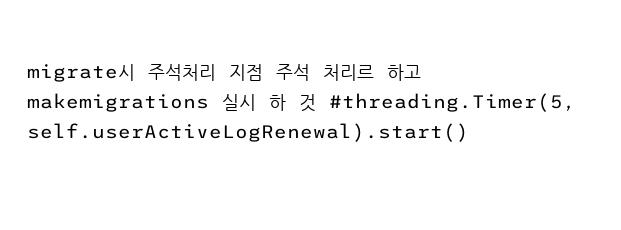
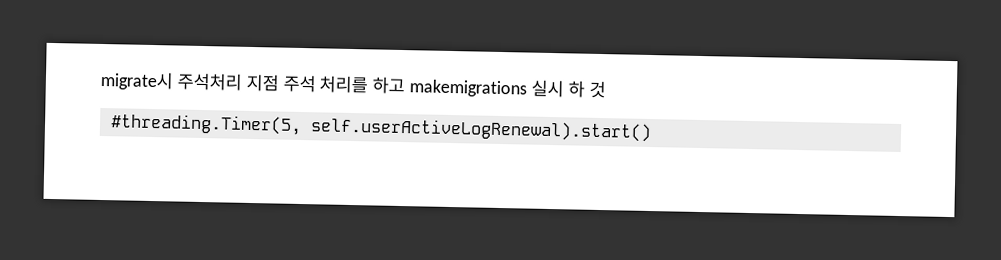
- migrate시 주석처리 지점 주석 처리르 하고 makemigrations 실시 하 것 #threading.Timer(5, self.userActiveLogRenewal).start()
+ migrate시 주석처리 지점 주석 처리를 하고 makemigrations 실시 하 것
+ #threading.Timer(5, self.userActiveLogRenewal).start()

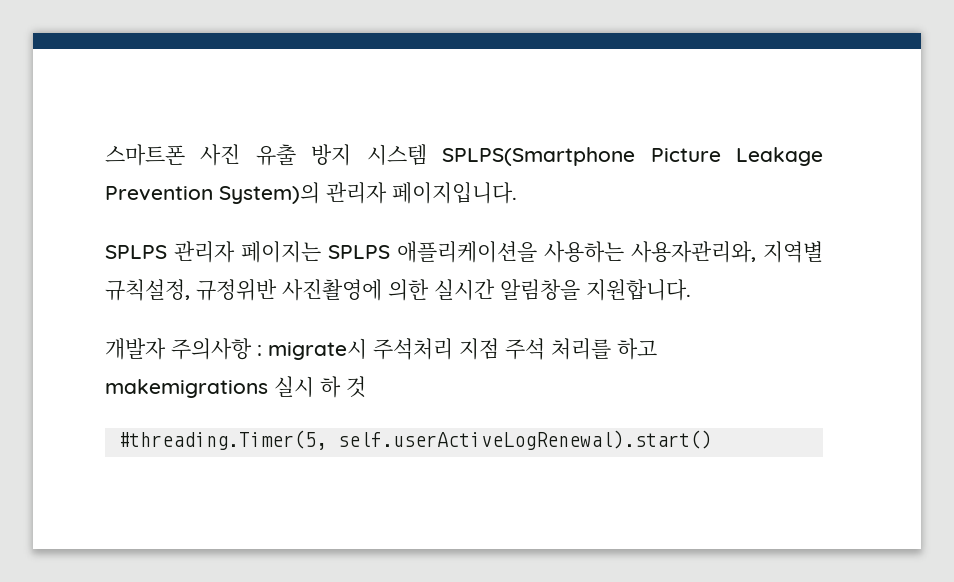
- migrate시 주석처리 지점 주석 처리를 하고 makemigrations 실시 하 것
+ 스마트폰 사진 유출 방지 시스템 SPLPS(Smartphone Picture Leakage Prevention System)의 관리자 페이지입니다.
+ SPLPS 관리자 페이지는 SPLPS 애플리케이션을 사용하는 사용자관리와, 지역별 규칙설정, 규정위반 사진촬영에 의한 실시간 알림창을 지원합니다.
+ 개발자 주의사항 : migrate시 주석처리 지점 주석 처리를 하고 makemigrations 실시 하 것

